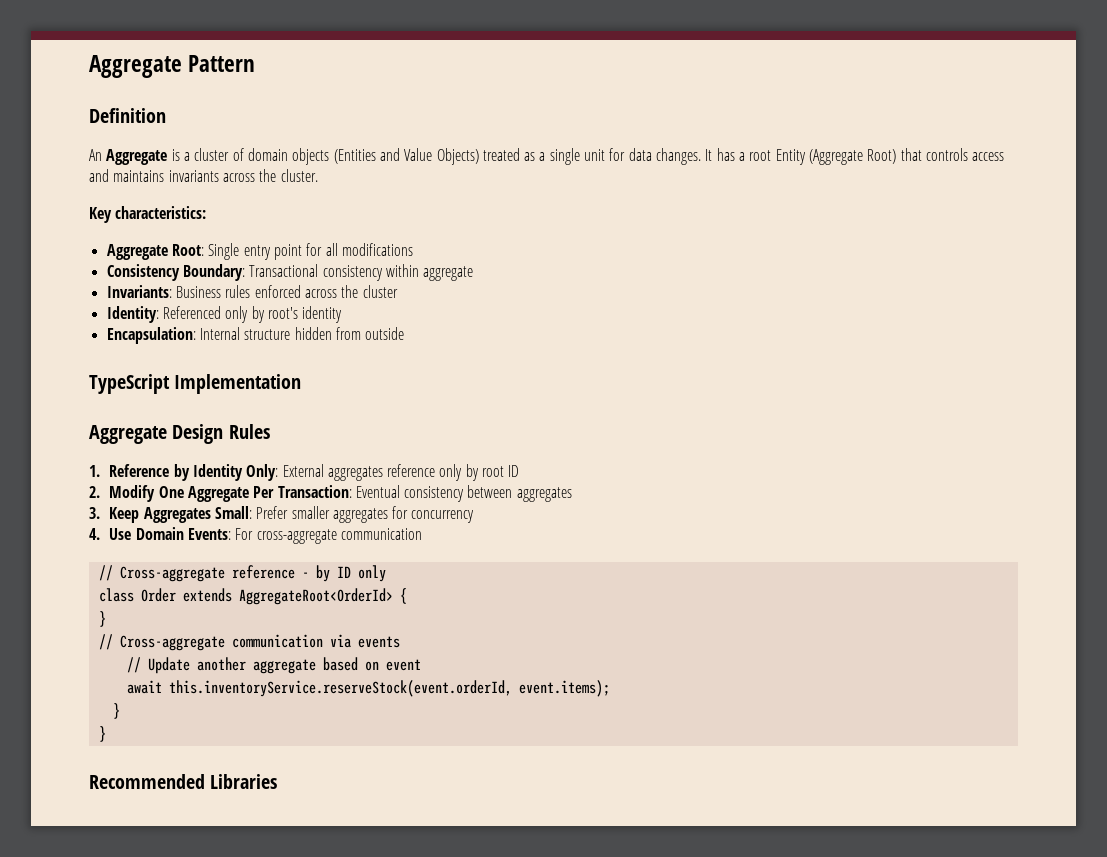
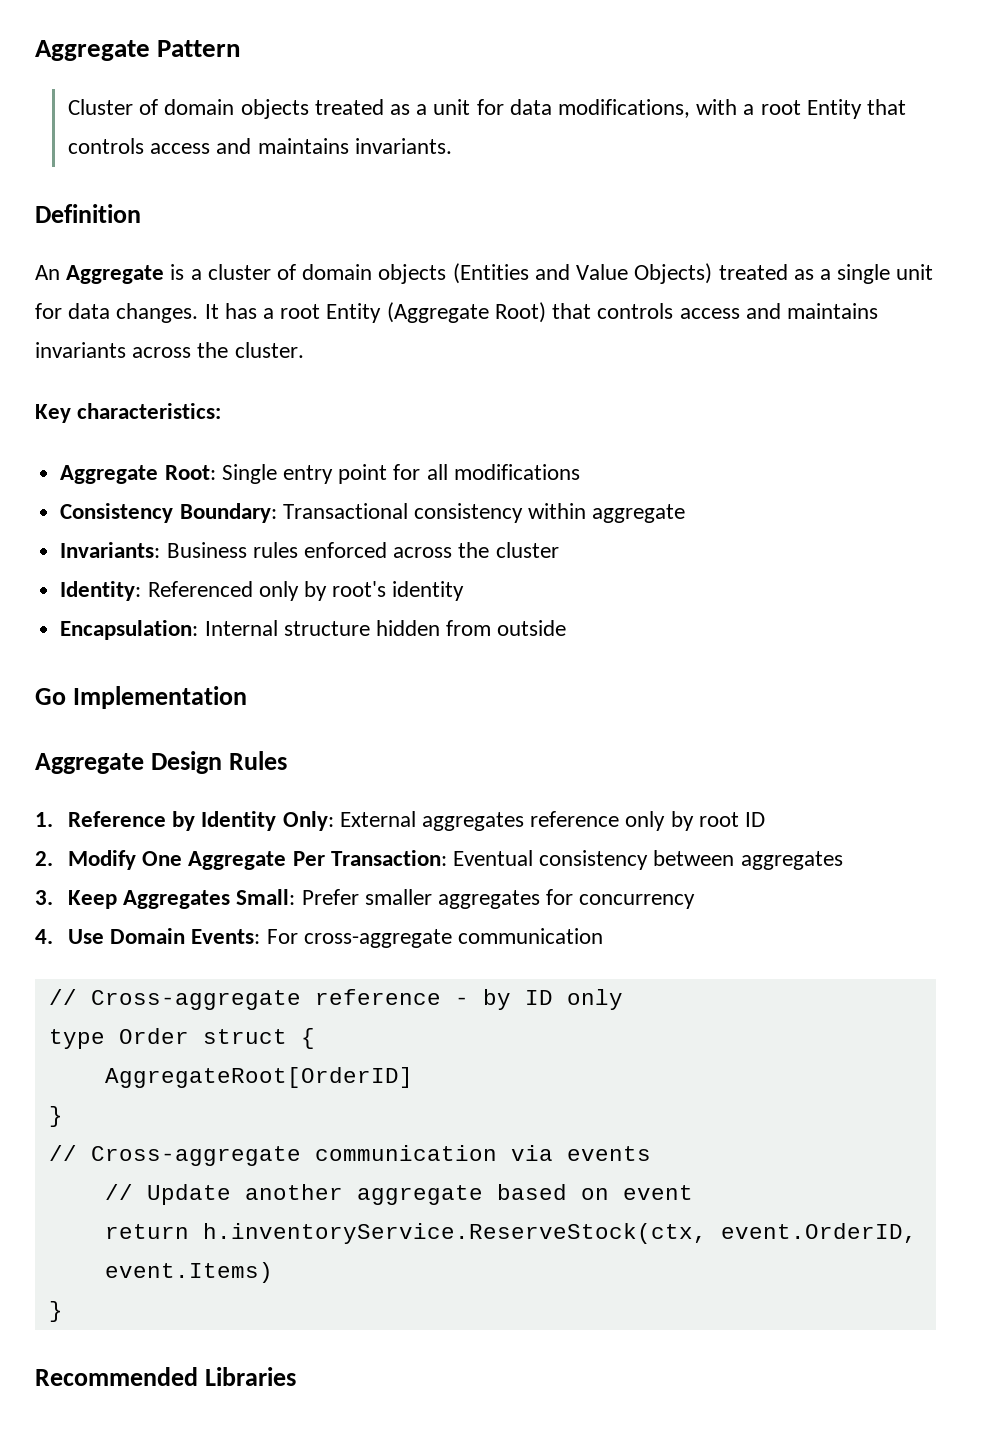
+ Cluster of domain objects treated as a unit for data modifications, with a root Entity that controls access and maintains invariants.
- TypeScript Implementation
+ Go Implementation
- class Order extends AggregateRoot<OrderId> {
+ type Order struct {
+ AggregateRoot[OrderID]
- await this.inventoryService.reserveStock(event.orderId, event.items);
- }
+ return h.inventoryService.ReserveStock(ctx, event.OrderID, event.Items)

